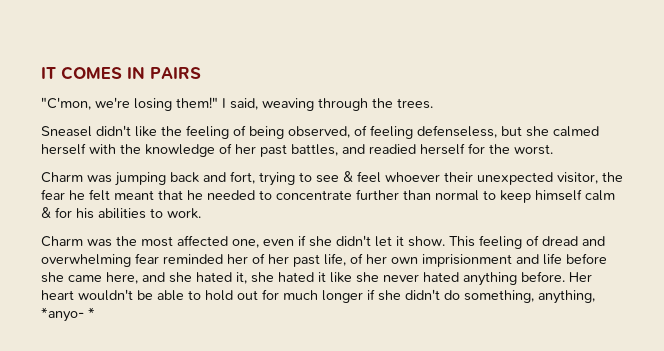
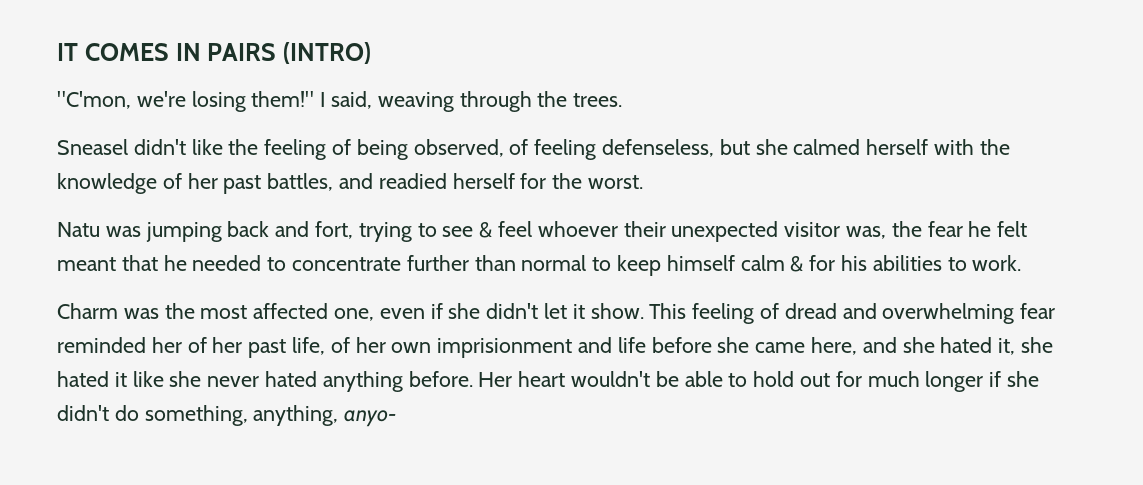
- IT COMES IN PAIRS
+ IT COMES IN PAIRS (INTRO)
- Charm was jumping back and fort, trying to see & feel whoever their unexpected visitor, the fear he felt meant that he needed to concentrate further than normal to keep himself calm & for his abilities to work.
+ Natu was jumping back and fort, trying to see & feel whoever their unexpected visitor was, the fear he felt meant that he needed to concentrate further than normal to keep himself calm & for his abilities to work.
- Her heart wouldn't be able to hold out for much longer if she didn't do something, anything, *anyo- *
+ Her heart wouldn't be able to hold out for much longer if she didn't do something, anything, anyo-

